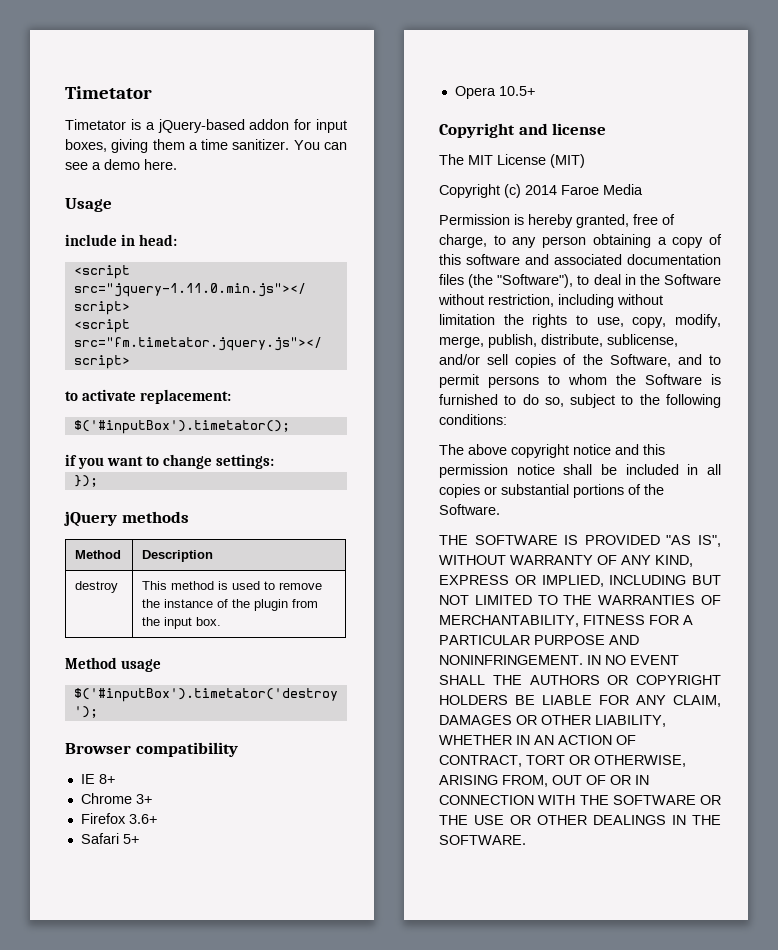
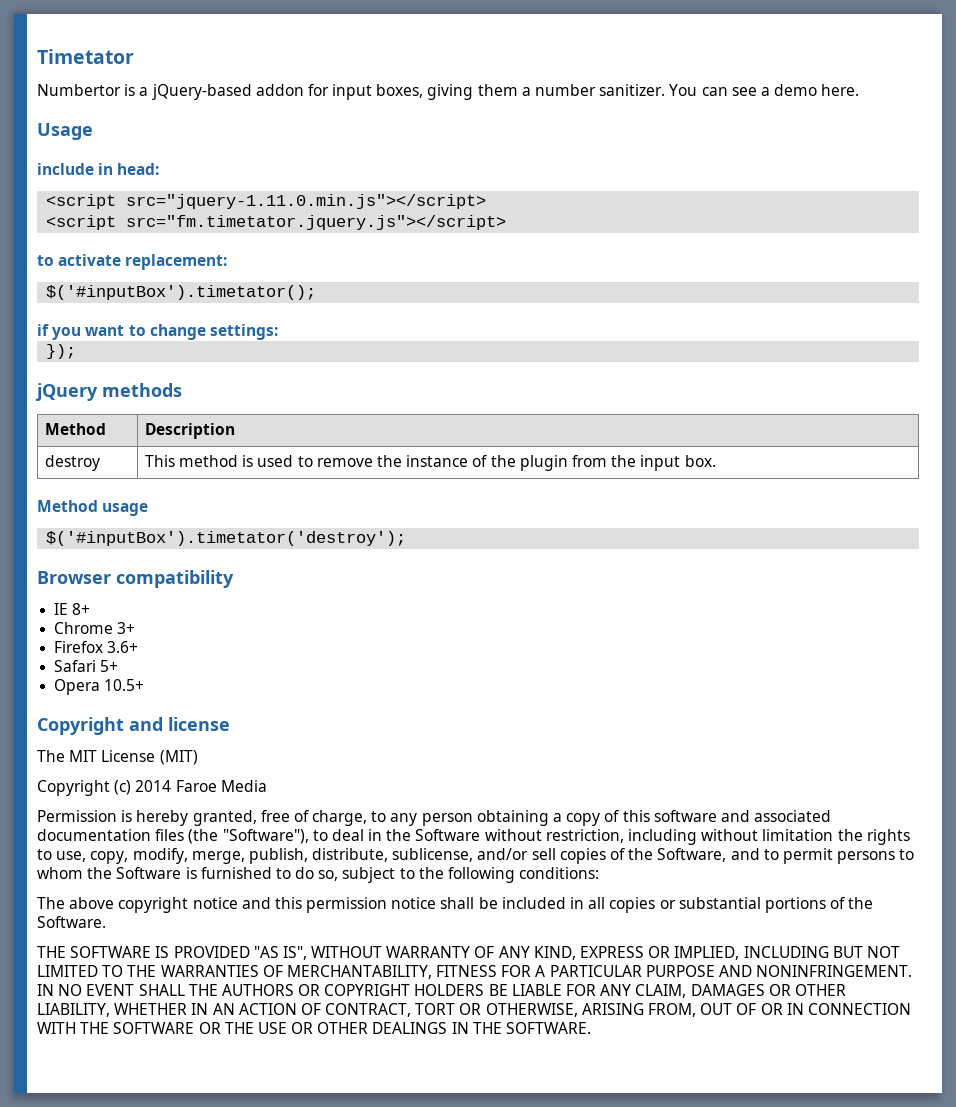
- Timetator is a jQuery-based addon for input boxes, giving them a time sanitizer.
+ Numbertor is a jQuery-based addon for input boxes, giving them a number sanitizer.

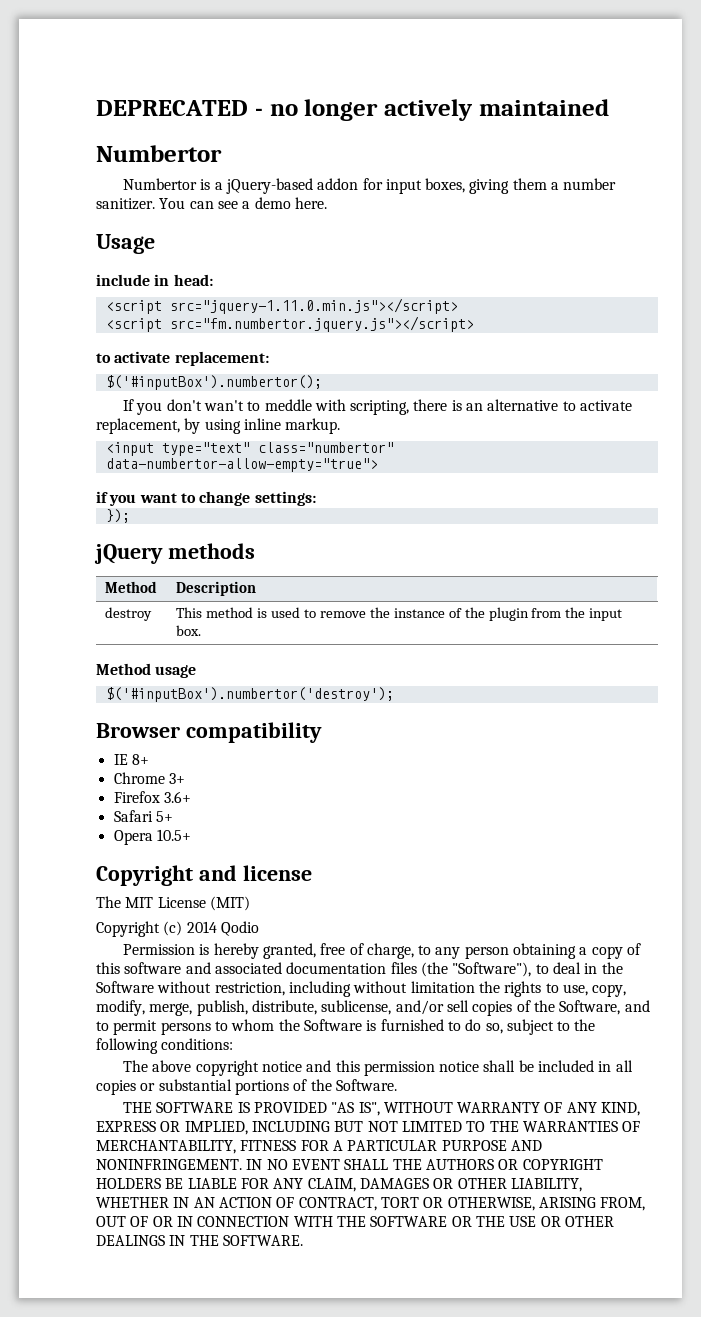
- Timetator
+ DEPRECATED - no longer actively maintained
+ Numbertor
- <script src="fm.timetator.jquery.js"></script>
+ <script src="fm.numbertor.jquery.js"></script>
- $('#inputBox').timetator();
+ $('#inputBox').numbertor();
+ If you don't wan't to meddle with scripting, there is an alternative to activate replacement, by using inline markup.
+ <input type="text" class="numbertor" data-numbertor-allow-empty="true">
- $('#inputBox').timetator('destroy');
+ $('#inputBox').numbertor('destroy');
- Copyright (c) 2014 Faroe Media
+ Copyright (c) 2014 Qodio

